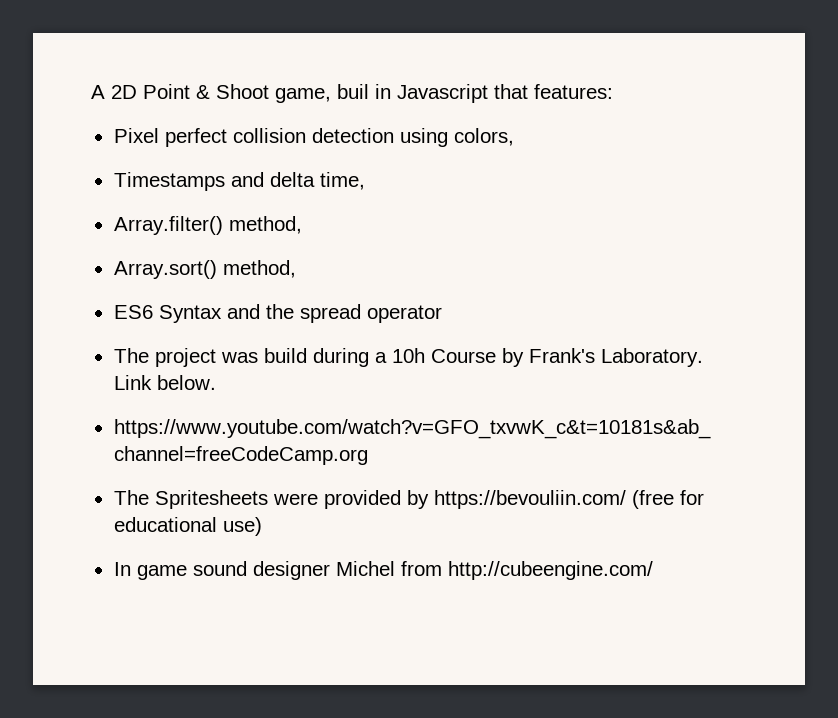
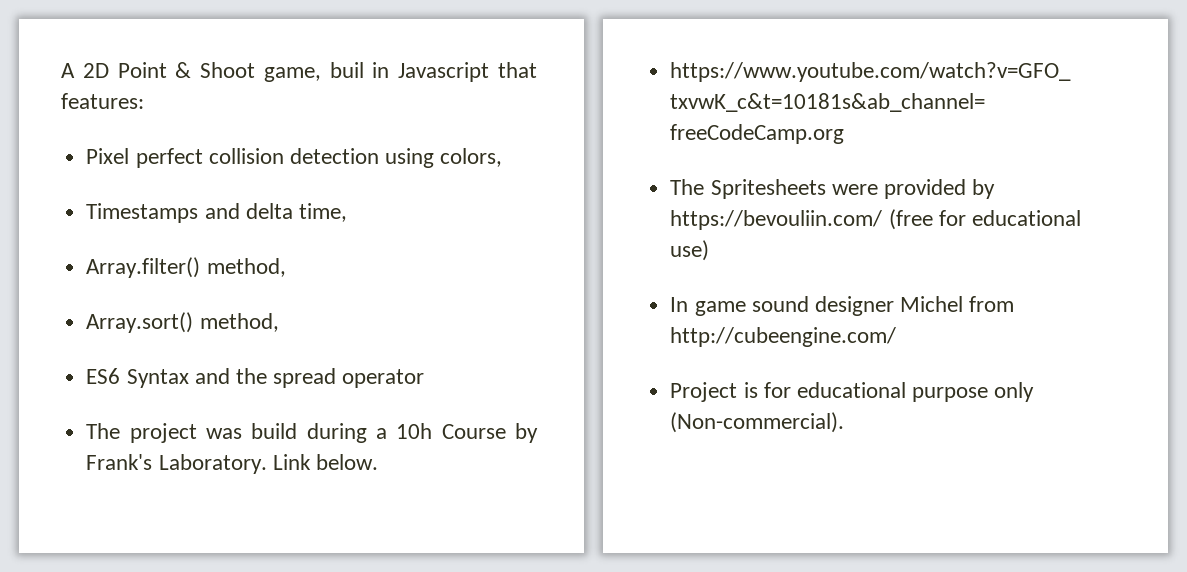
+ Project is for educational purpose only (Non-commercial).

